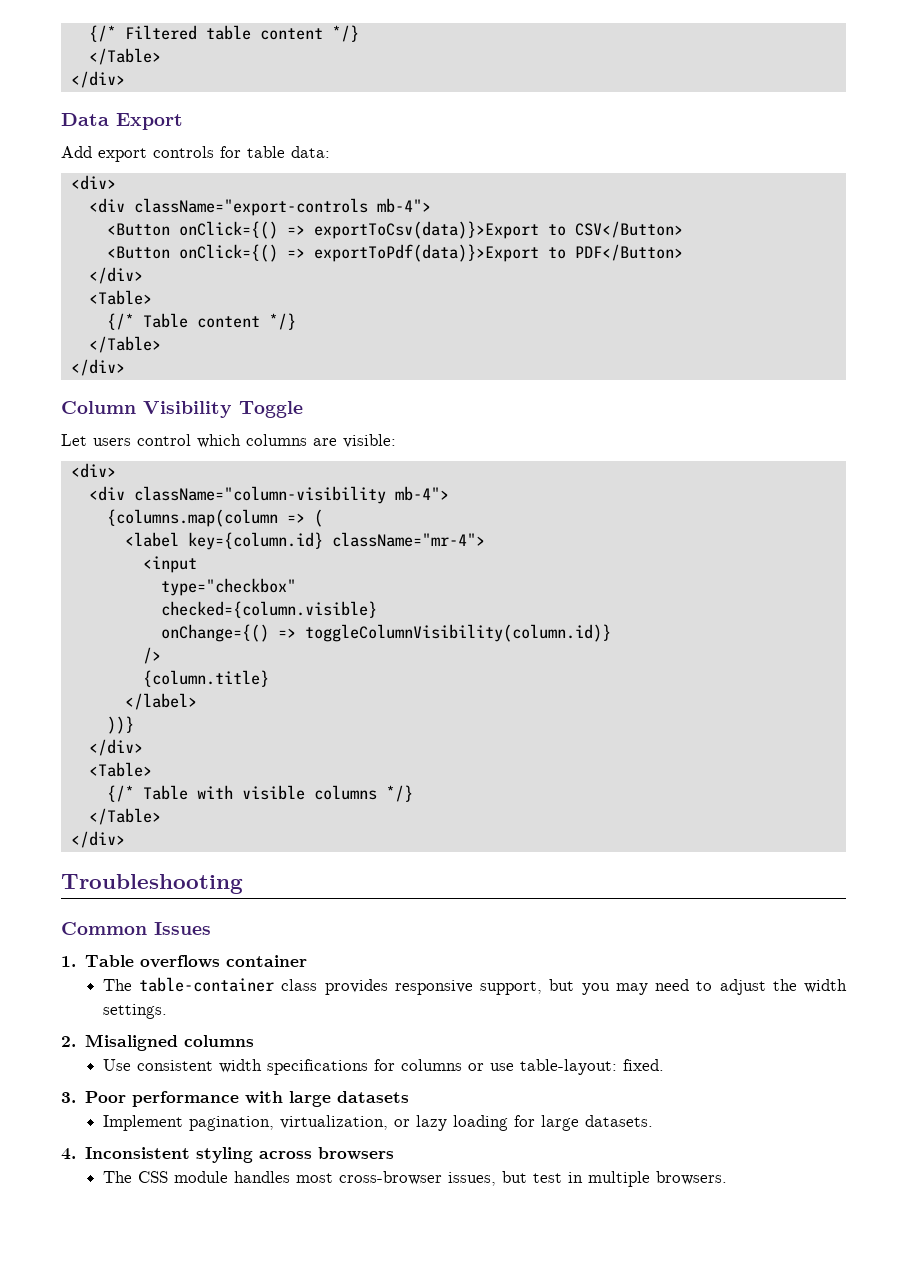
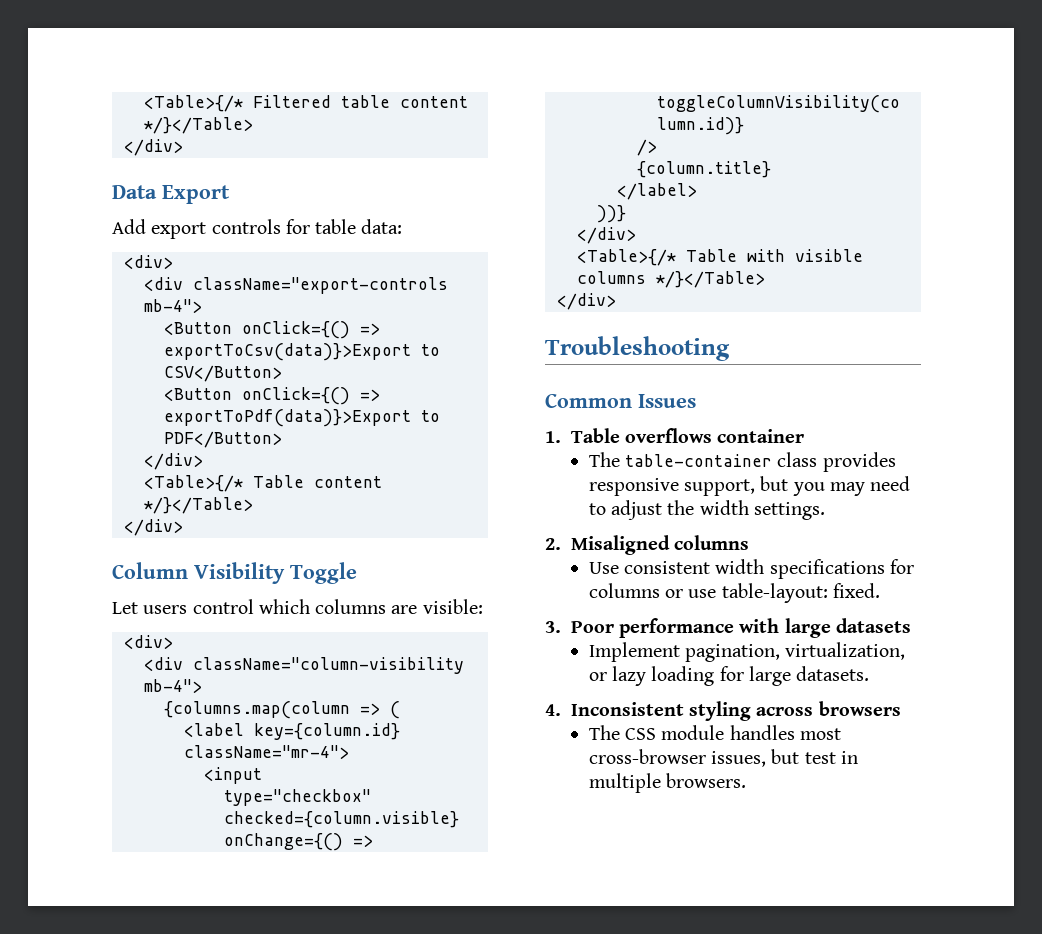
- {/* Filtered table content */}
- </Table>
+ <Table>{/* Filtered table content */}</Table>
  <Button onClick={() => exportToPdf(data)}>Export to PDF</Button>
  </div>
- <Table>
- {/* Table content */}
- </Table>
+ <Table>{/* Table content */}</Table>
  ))}
  </div>
- <Table>
- {/* Table with visible columns */}
- </Table>
+ <Table>{/* Table with visible columns */}</Table>

